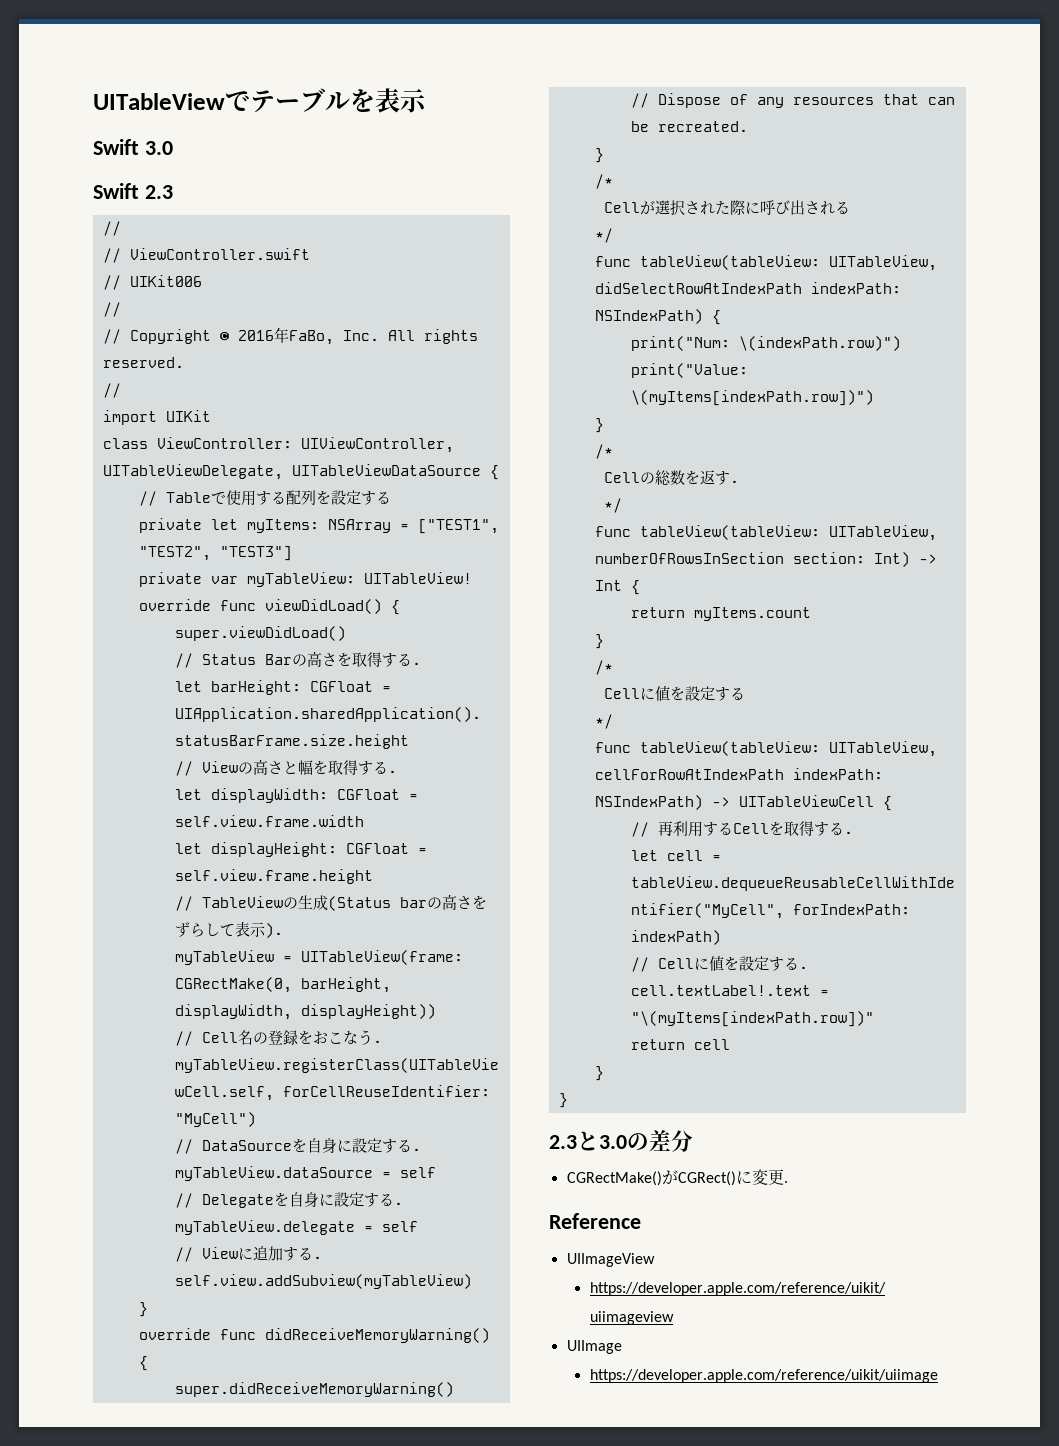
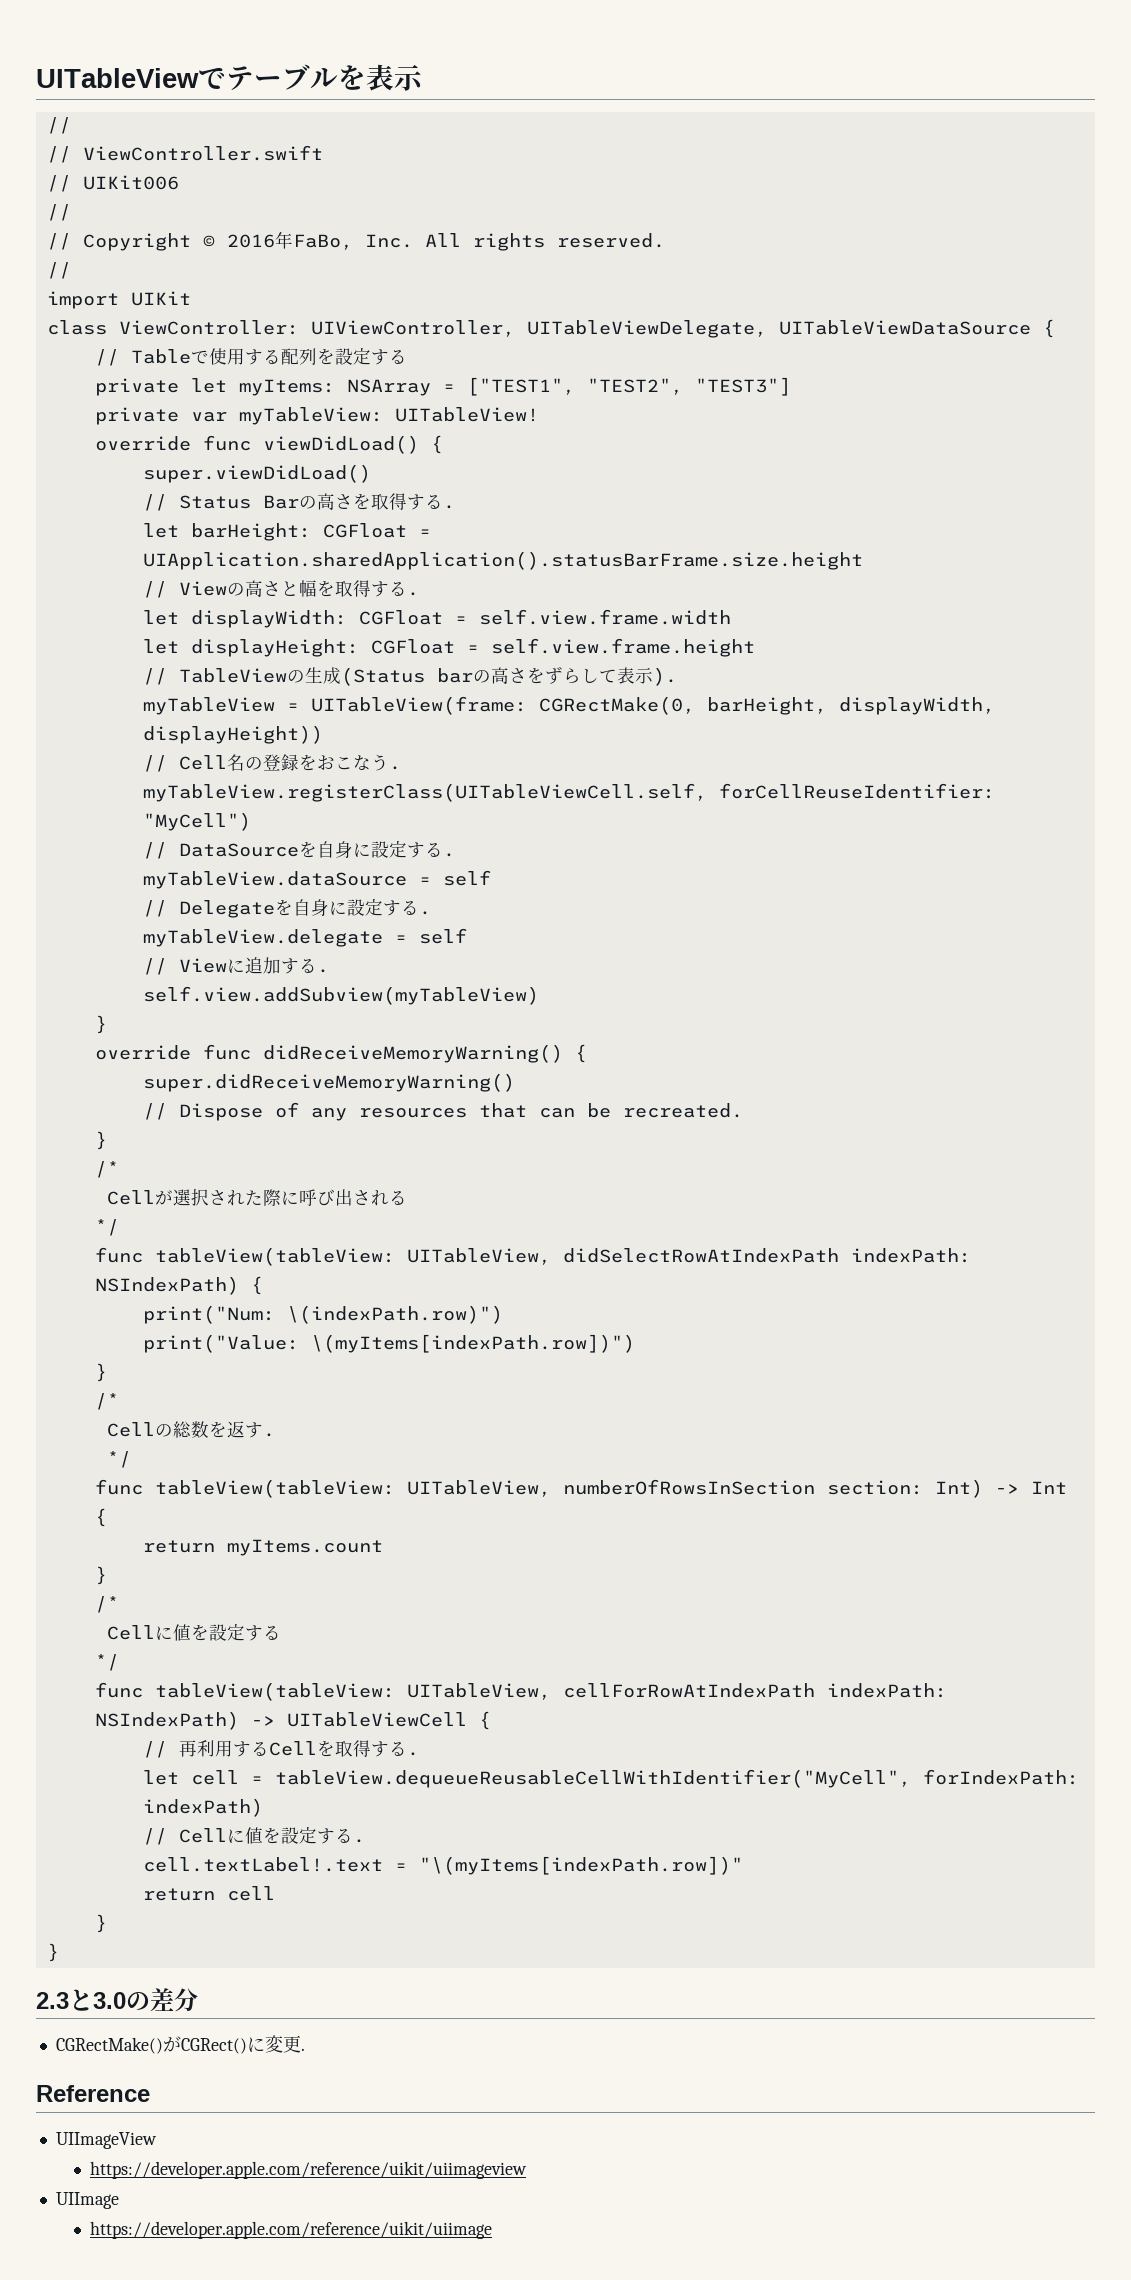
- Swift 3.0
- Swift 2.3

